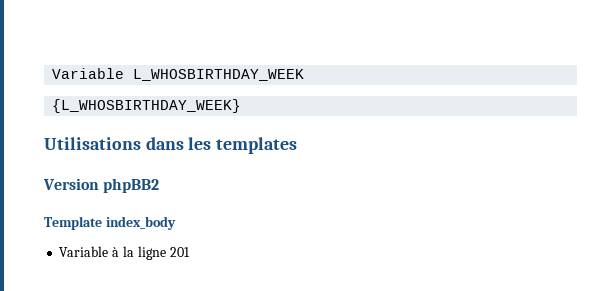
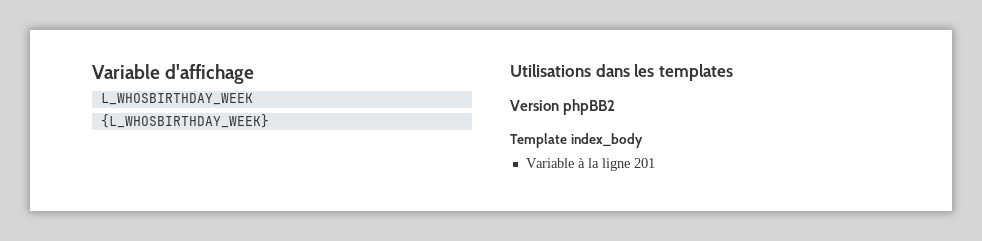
- Variable L_WHOSBIRTHDAY_WEEK
+ Variable d'affichage
+ L_WHOSBIRTHDAY_WEEK

